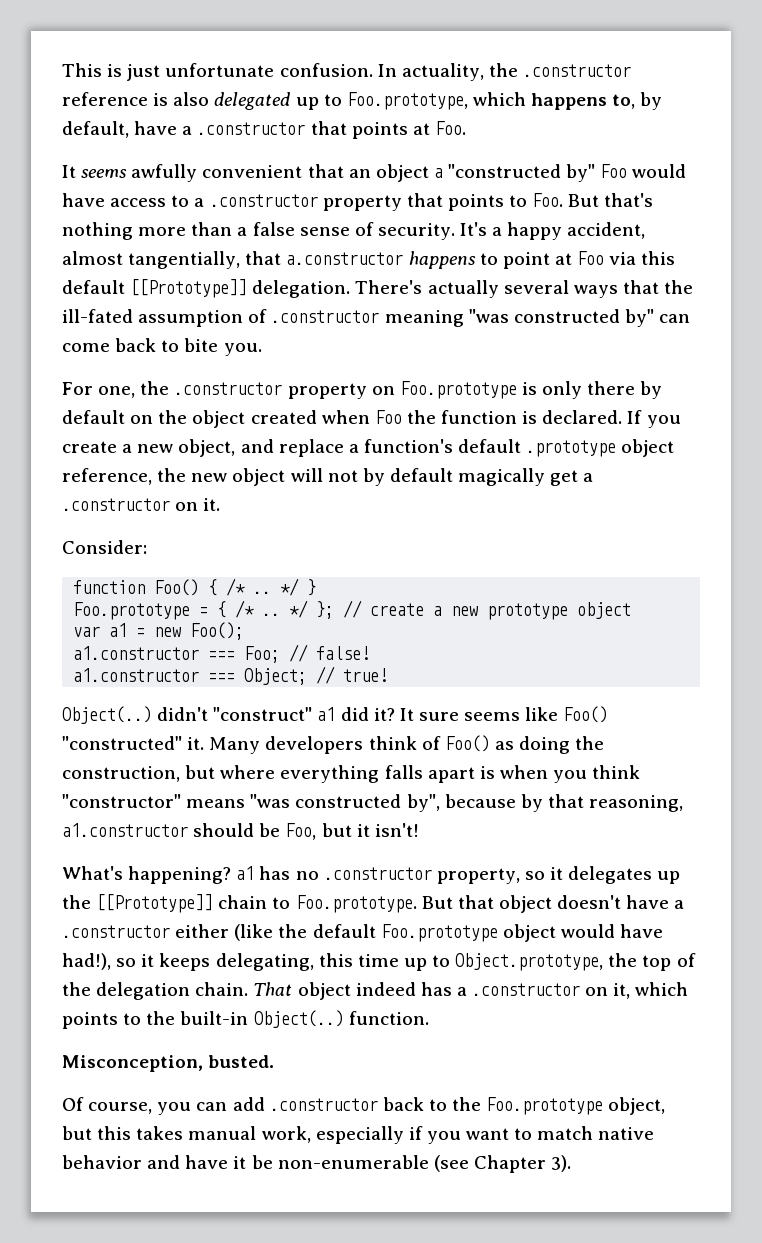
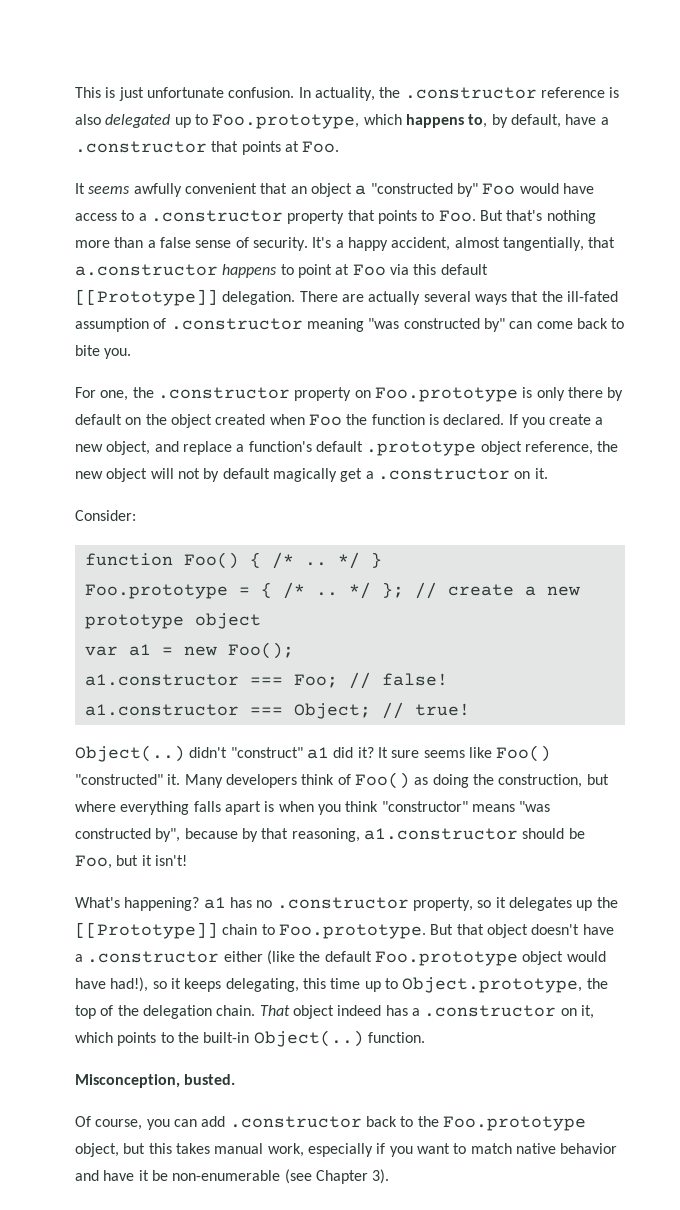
- There's actually several ways that the ill-fated assumption of .constructor meaning "was constructed by" can come back to bite you.
+ There are actually several ways that the ill-fated assumption of .constructor meaning "was constructed by" can come back to bite you.

